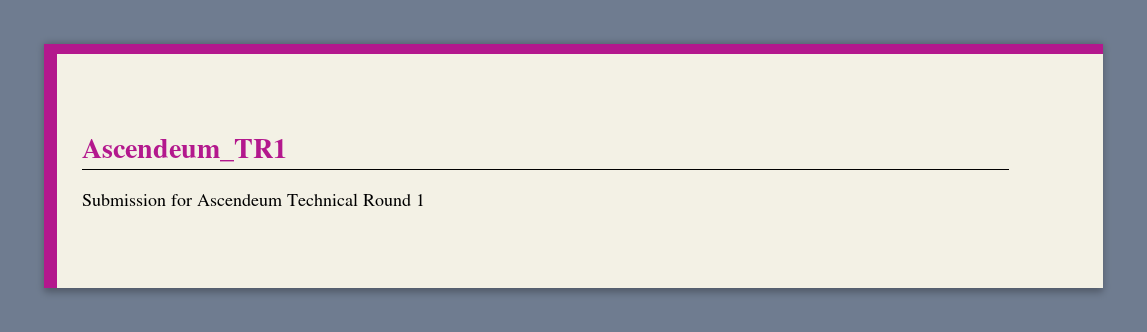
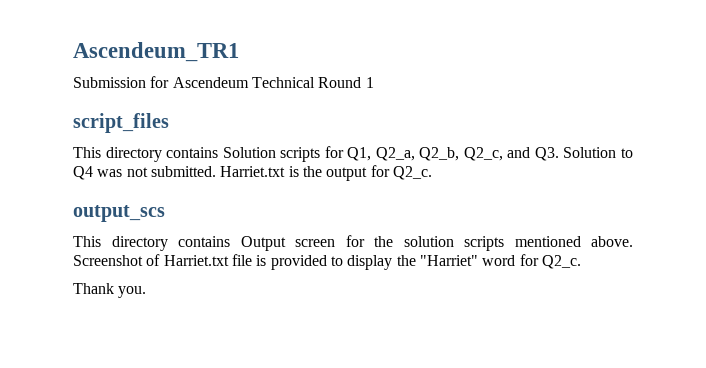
+ script_files
+ This directory contains Solution scripts for Q1, Q2_a, Q2_b, Q2_c, and Q3. Solution to Q4 was not submitted. Harriet.txt is the output for Q2_c.
+ output_scs
+ This directory contains Output screen for the solution scripts mentioned above. Screenshot of Harriet.txt file is provided to display the "Harriet" word for Q2_c.
+ Thank you.

